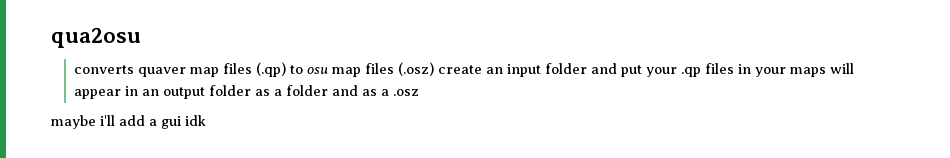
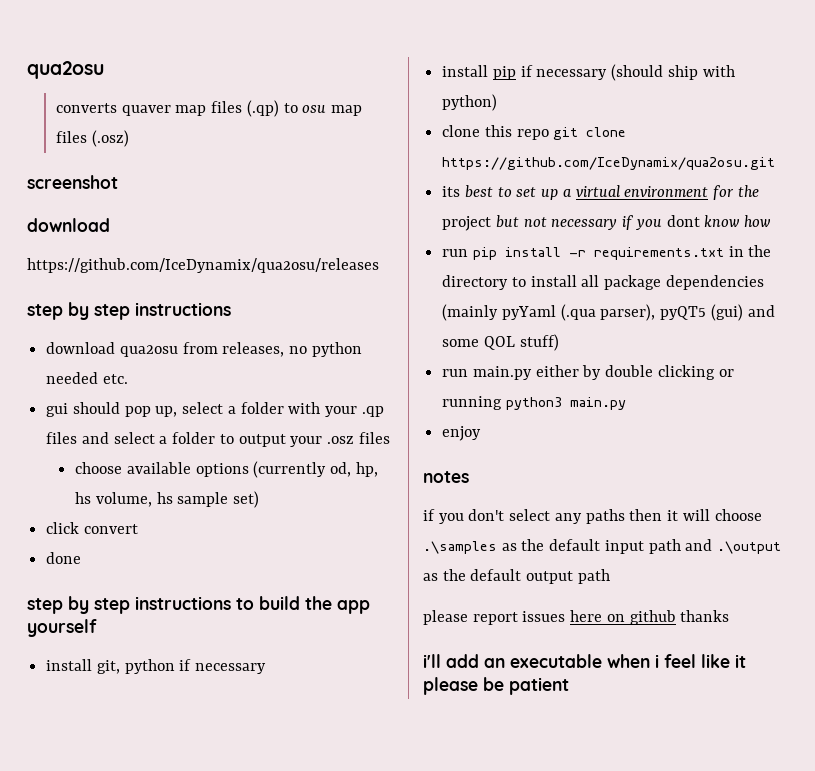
- converts quaver map files (.qp) to osu map files (.osz) create an input folder and put your .qp files in your maps will appear in an output folder as a folder and as a .osz
- maybe i'll add a gui idk
+ converts quaver map files (.qp) to osu map files (.osz)
+ screenshot
+ download
+ https://github.com/IceDynamix/qua2osu/releases
+ step by step instructions
+ download qua2osu from releases, no python needed etc.
+ gui should pop up, select a folder with your .qp files and select a folder to output your .osz files
+ choose available options (currently od, hp, hs volume, hs sample set)
+ click convert
+ done
+ step by step instructions to build the app yourself
+ install git, python if necessary
+ install pip if necessary (should ship with python)
+ clone this repo git clone https://github.com/IceDynamix/qua2osu.git
+ its best to set up a virtual environment for the project but not necessary if you dont know how
+ run pip install -r requirements.txt in the directory to install all package dependencies (mainly pyYaml (.qua parser), pyQT5 (gui) and some QOL stuff)
+ run main.py either by double clicking or running python3 main.py
+ enjoy
+ notes
+ if you don't select any paths then it will choose .\samples as the default input path and .\output as the default output path
+ please report issues here on github thanks
+ i'll add an executable when i feel like it please be patient

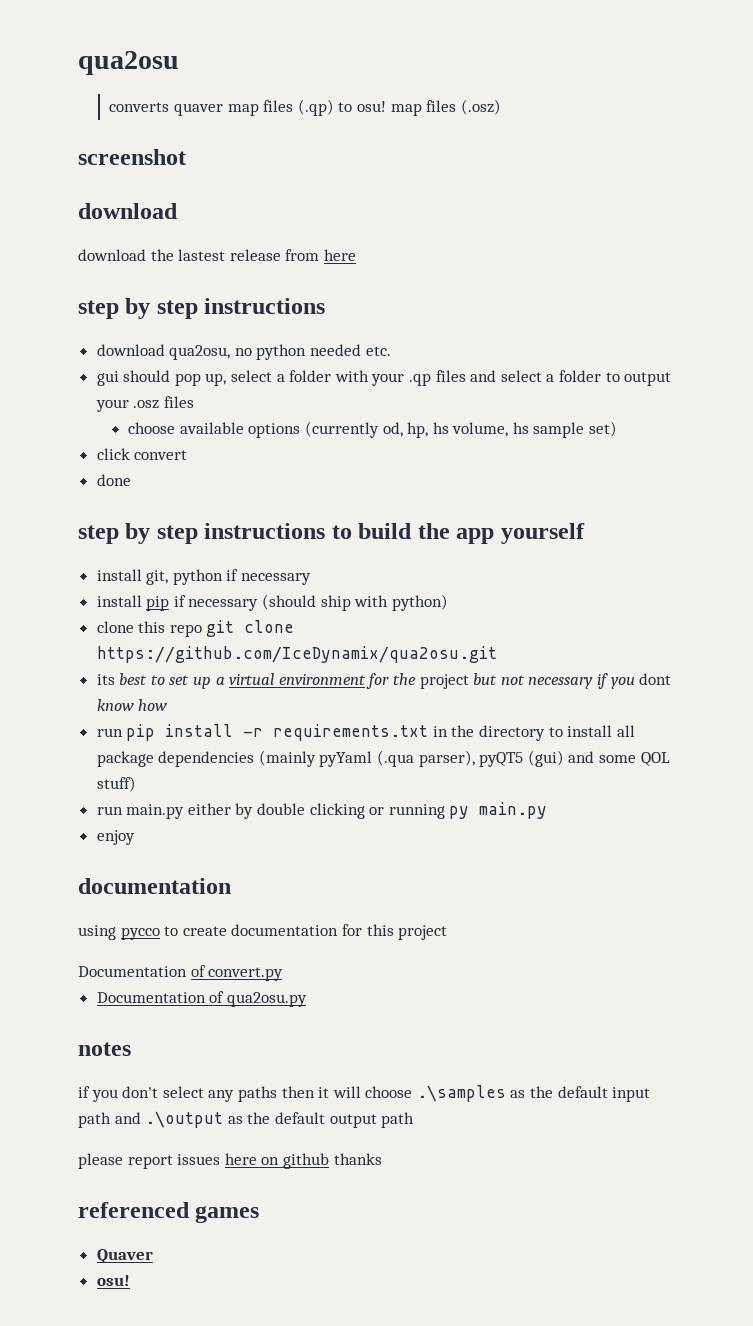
- converts quaver map files (.qp) to osu map files (.osz)
+ converts quaver map files (.qp) to osu! map files (.osz)
- https://github.com/IceDynamix/qua2osu/releases
+ download the lastest release from here
- download qua2osu from releases, no python needed etc.
+ download qua2osu, no python needed etc.
- run main.py either by double clicking or running python3 main.py
+ run main.py either by double clicking or running py main.py
  enjoy
+ documentation
+ using pycco to create documentation for this project
+ Documentation of convert.py
+ Documentation of qua2osu.py
- i'll add an executable when i feel like it please be patient
+ referenced games
+ Quaver
+ osu!

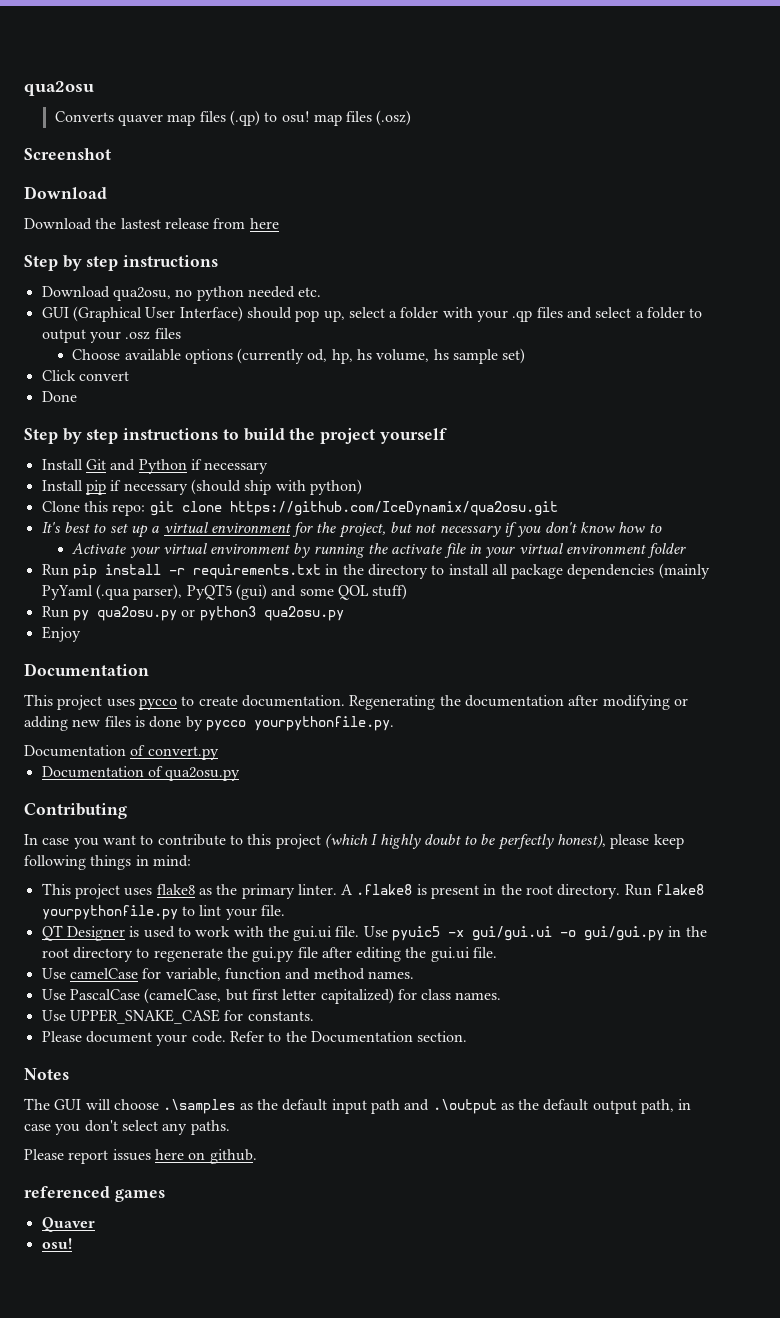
- converts quaver map files (.qp) to osu! map files (.osz)
+ Converts quaver map files (.qp) to osu! map files (.osz)
- screenshot
- download
- download the lastest release from here
- step by step instructions
+ Screenshot
+ Download
+ Download the lastest release from here
+ Step by step instructions
- download qua2osu, no python needed etc.
+ Download qua2osu, no python needed etc.
- gui should pop up, select a folder with your .qp files and select a folder to output your .osz files
+ GUI (Graphical User Interface) should pop up, select a folder with your .qp files and select a folder to output your .osz files
- choose available options (currently od, hp, hs volume, hs sample set)
+ Choose available options (currently od, hp, hs volume, hs sample set)
- click convert
+ Click convert
- done
- step by step instructions to build the app yourself
+ Done
+ Step by step instructions to build the project yourself
- install git, python if necessary
+ Install Git and Python if necessary
- install pip if necessary (should ship with python)
+ Install pip if necessary (should ship with python)
- clone this repo git clone https://github.com/IceDynamix/qua2osu.git
+ Clone this repo: git clone https://github.com/IceDynamix/qua2osu.git
- its best to set up a virtual environment for the project but not necessary if you dont know how
- run pip install -r requirements.txt in the directory to install all package dependencies (mainly pyYaml (.qua parser), pyQT5 (gui) and some QOL stuff)
+ It's best to set up a virtual environment for the project, but not necessary if you don't know how to
+ Activate your virtual environment by running the activate file in your virtual environment folder
+ Run pip install -r requirements.txt in the directory to install all package dependencies (mainly PyYaml (.qua parser), PyQT5 (gui) and some QOL stuff)
- run main.py either by double clicking or running py main.py
- enjoy
- documentation
- using pycco to create documentation for this project
+ Run py qua2osu.py or python3 qua2osu.py
+ Enjoy
+ Documentation
+ This project uses pycco to create documentation. Regenerating the documentation after modifying or adding new files is done by pycco yourpythonfile.py.
- notes
- if you don't select any paths then it will choose .\samples as the default input path and .\output as the default output path
- please report issues here on github thanks
+ Contributing
+ In case you want to contribute to this project (which I highly doubt to be perfectly honest), please keep following things in mind:
+ This project uses flake8 as the primary linter. A .flake8 is present in the root directory. Run flake8 yourpythonfile.py to lint your file.
+ QT Designer is used to work with the gui.ui file. Use pyuic5 -x gui/gui.ui -o gui/gui.py in the root directory to regenerate the gui.py file after editing the gui.ui file.
+ Use camelCase for variable, function and method names.
+ Use PascalCase (camelCase, but first letter capitalized) for class names.
+ Use UPPER_SNAKE_CASE for constants.
+ Please document your code. Refer to the Documentation section.
+ Notes
+ The GUI will choose .\samples as the default input path and .\output as the default output path, in case you don't select any paths.
+ Please report issues here on github.

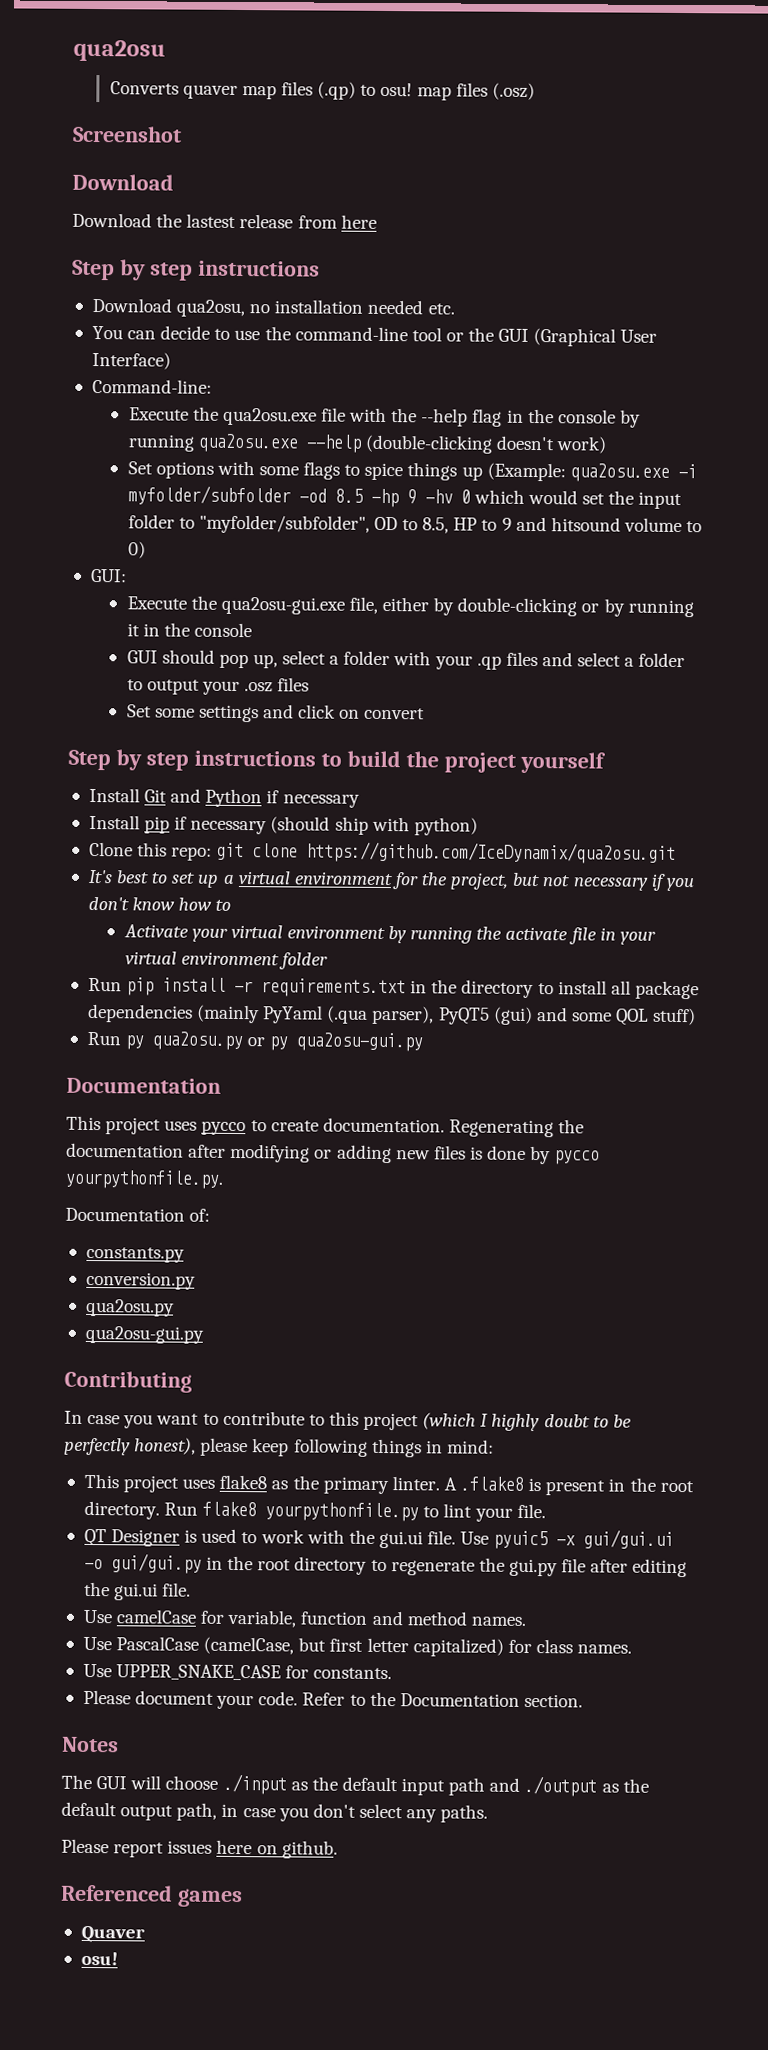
- Download qua2osu, no python needed etc.
+ Download qua2osu, no installation needed etc.
- GUI (Graphical User Interface) should pop up, select a folder with your .qp files and select a folder to output your .osz files
+ You can decide to use the command-line tool or the GUI (Graphical User Interface)
+ Command-line:
+ Execute the qua2osu.exe file with the --help flag in the console by running qua2osu.exe --help (double-clicking doesn't work)
+ Set options with some flags to spice things up (Example: qua2osu.exe -i myfolder/subfolder -od 8.5 -hp 9 -hv 0 which would set the input folder to "myfolder/subfolder", OD to 8.5, HP to 9 and hitsound volume to 0)
+ GUI:
+ Execute the qua2osu-gui.exe file, either by double-clicking or by running it in the console
+ GUI should pop up, select a folder with your .qp files and select a folder to output your .osz files
- Choose available options (currently od, hp, hs volume, hs sample set)
- Click convert
+ Set some settings and click on convert
- Done
- Run py qua2osu.py or python3 qua2osu.py
- Enjoy
+ Run py qua2osu.py or py qua2osu-gui.py
- Documentation of convert.py
- Documentation of qua2osu.py
+ Documentation of:
+ constants.py
+ conversion.py
+ qua2osu.py
+ qua2osu-gui.py
- The GUI will choose .\samples as the default input path and .\output as the default output path, in case you don't select any paths.
+ The GUI will choose ./input as the default input path and ./output as the default output path, in case you don't select any paths.
- referenced games
+ Referenced games

